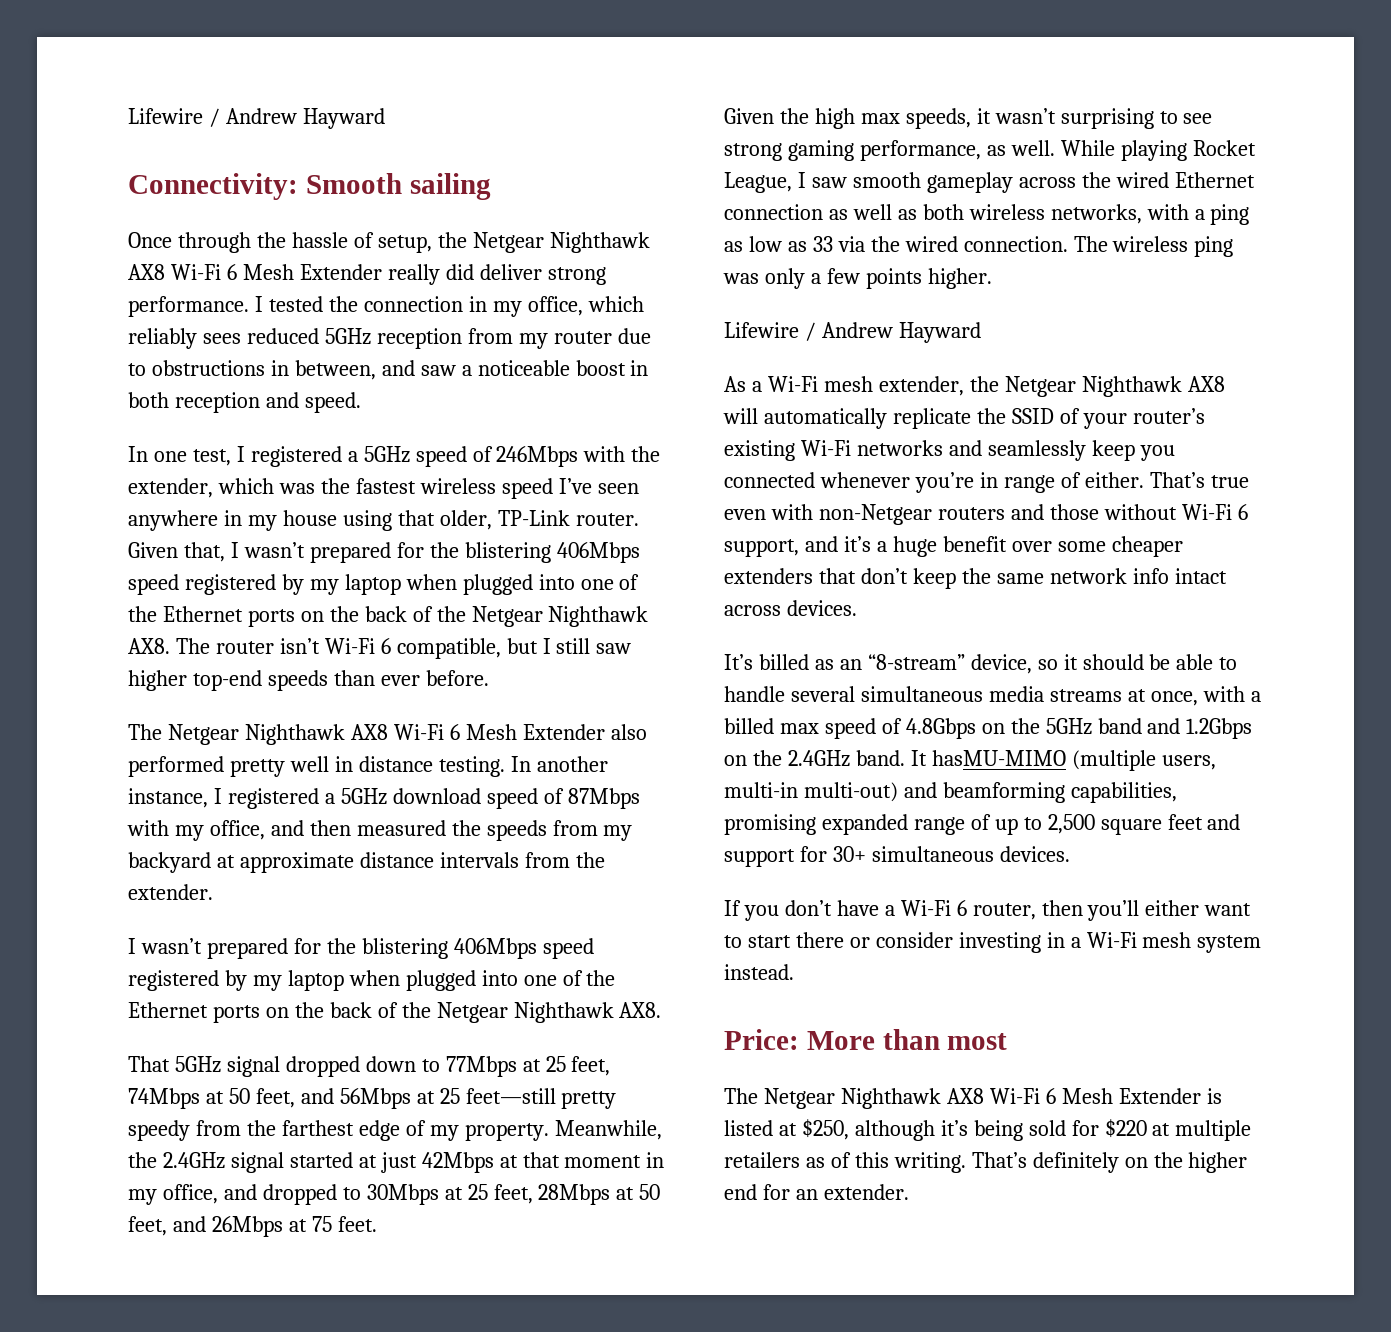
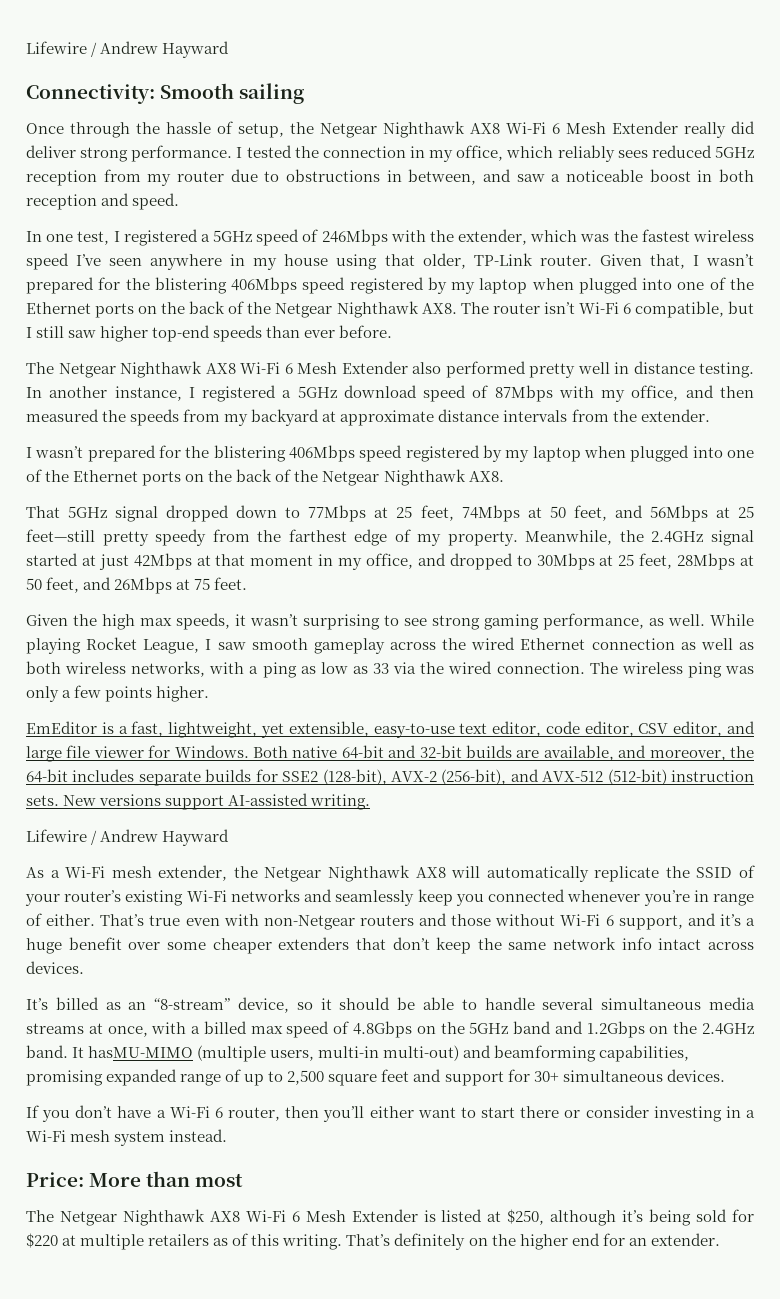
+ EmEditor is a fast, lightweight, yet extensible, easy-to-use text editor, code editor, CSV editor, and large file viewer for Windows. Both native 64-bit and 32-bit builds are available, and moreover, the 64-bit includes separate builds for SSE2 (128-bit), AVX-2 (256-bit), and AVX-512 (512-bit) instruction sets. New versions support AI-assisted writing.

